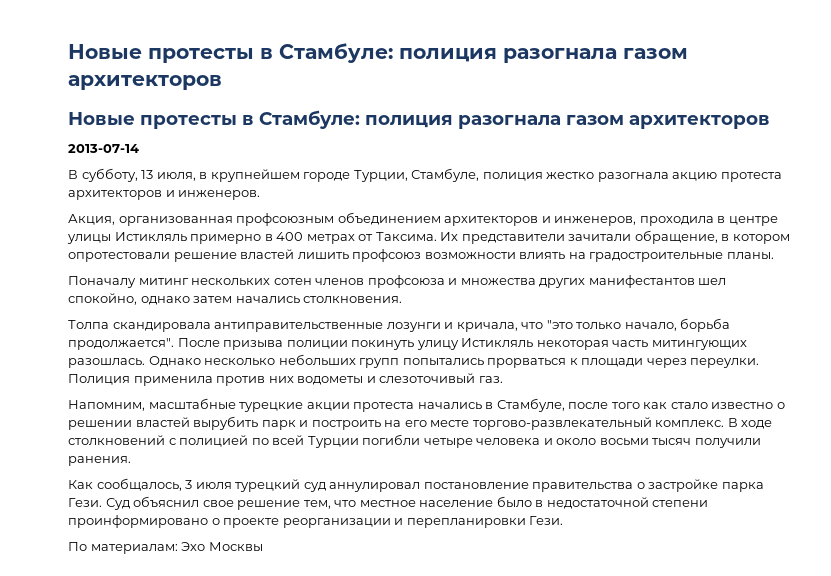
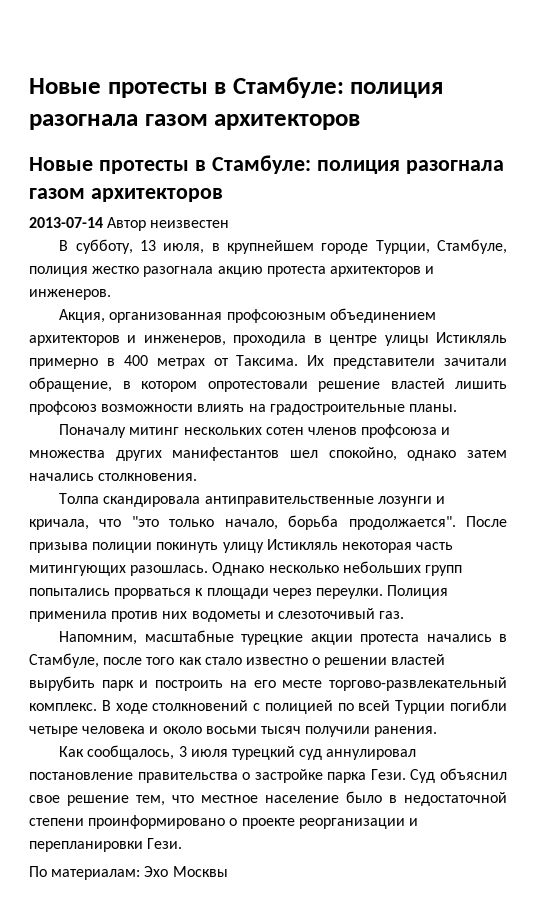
- 2013-07-14
+ 2013-07-14 Автор неизвестен

